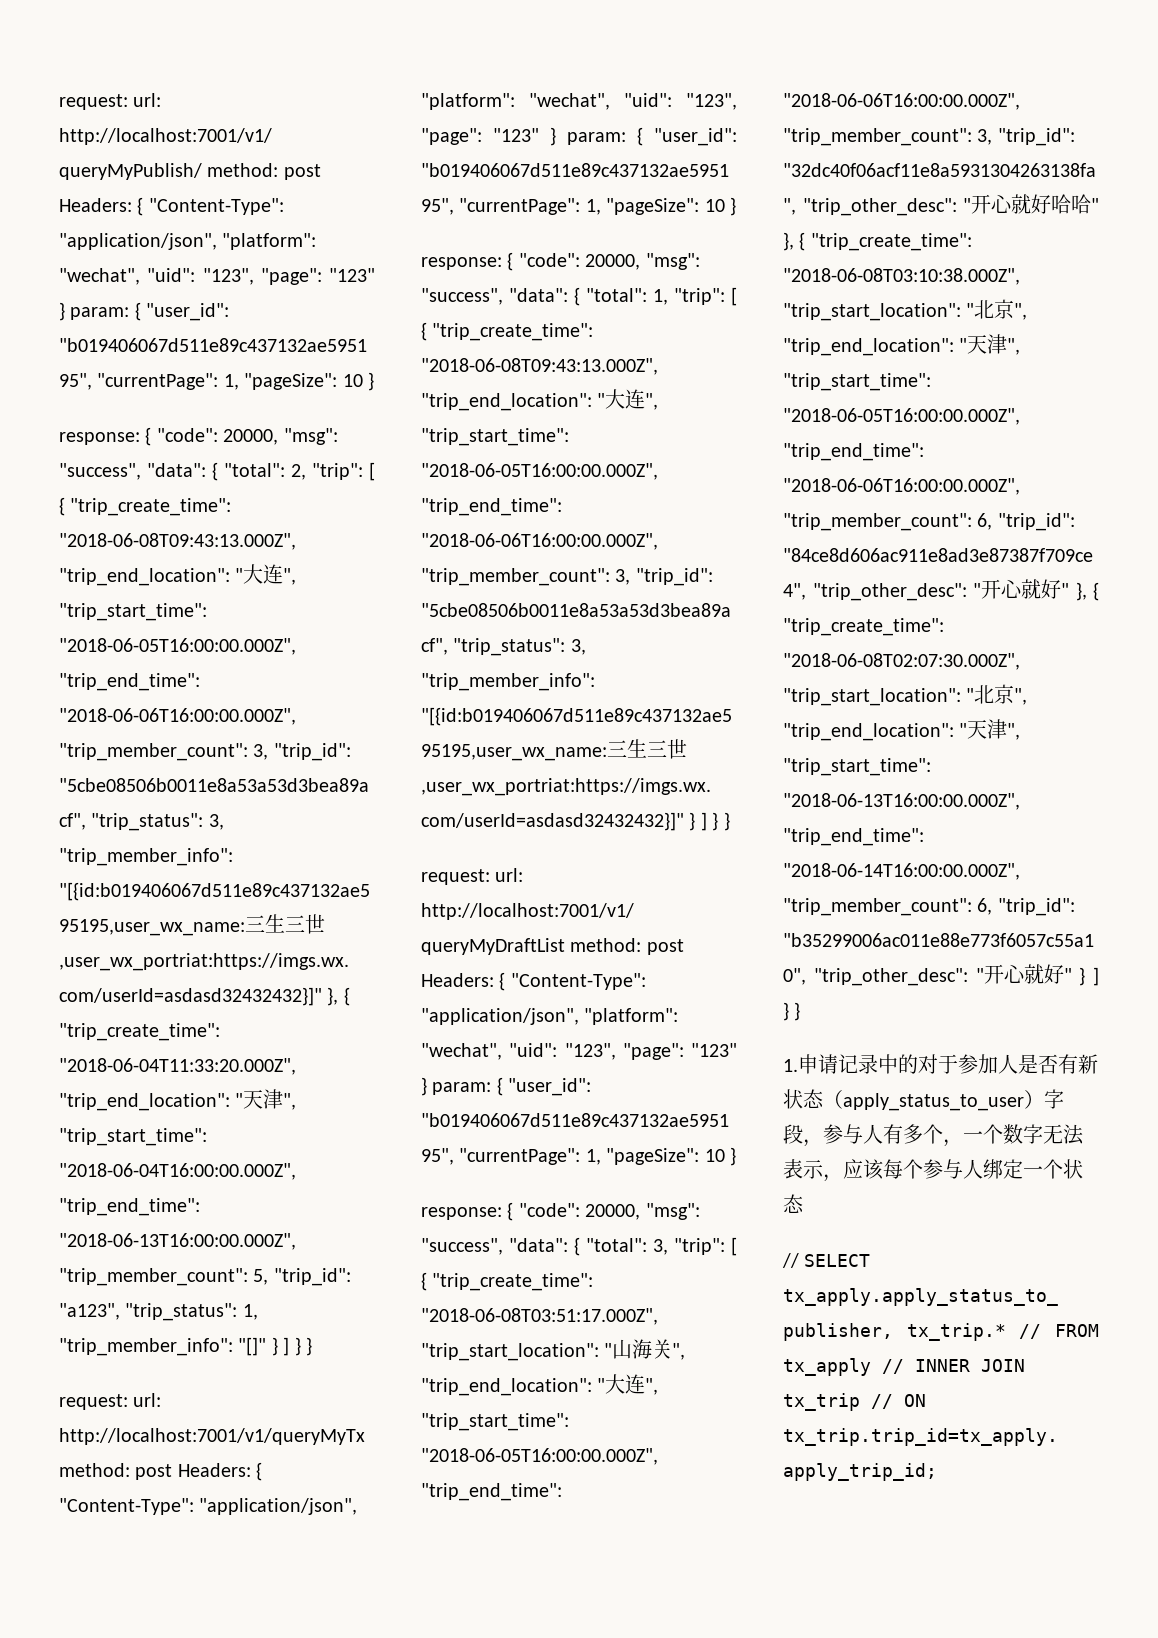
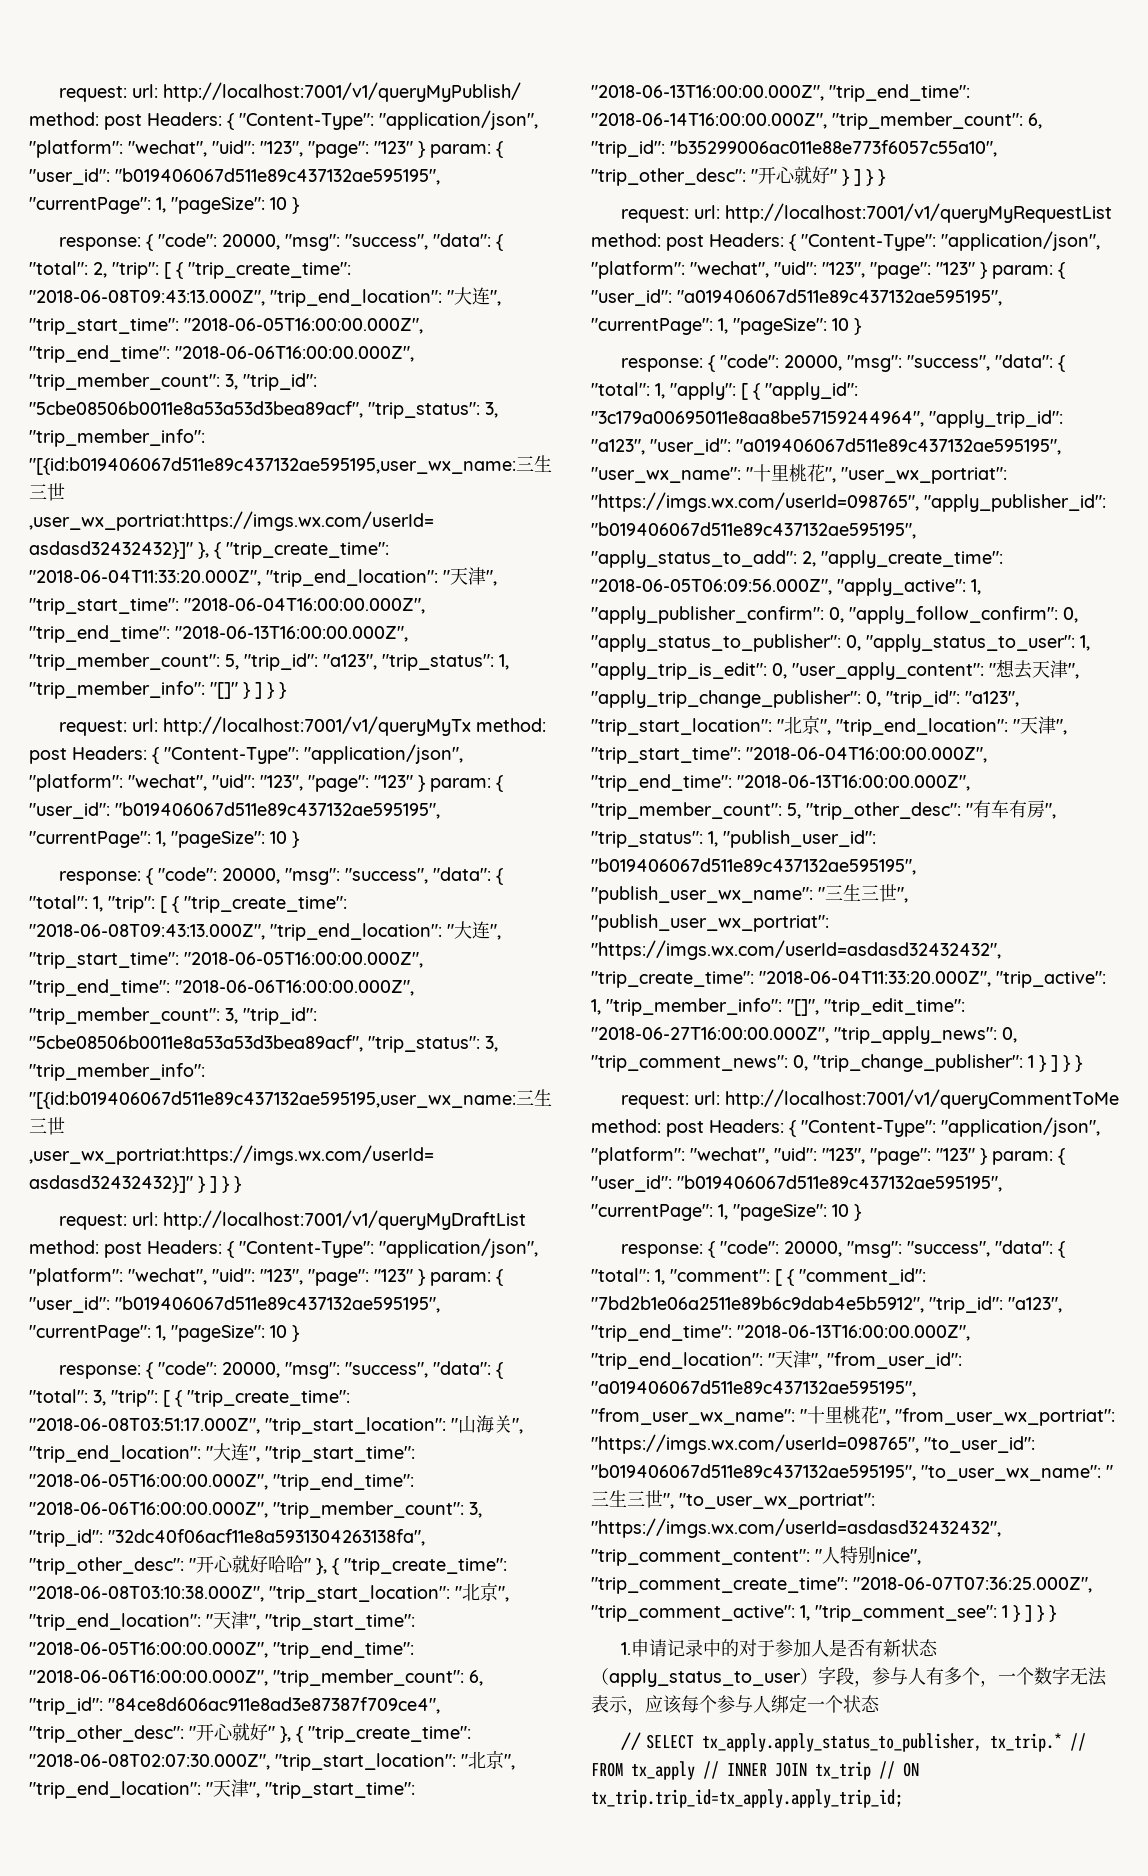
+ request: url: http://localhost:7001/v1/queryMyRequestList method: post Headers: { "Content-Type": "application/json", "platform": "wechat", "uid": "123", "page": "123" } param: { "user_id": "a019406067d511e89c437132ae595195", "currentPage": 1, "pageSize": 10 }
+ response: { "code": 20000, "msg": "success", "data": { "total": 1, "apply": [ { "apply_id": "3c179a00695011e8aa8be57159244964", "apply_trip_id": "a123", "user_id": "a019406067d511e89c437132ae595195", "user_wx_name": "十里桃花", "user_wx_portriat": "https://imgs.wx.com/userId=098765", "apply_publisher_id": "b019406067d511e89c437132ae595195", "apply_status_to_add": 2, "apply_create_time": "2018-06-05T06:09:56.000Z", "apply_active": 1, "apply_publisher_confirm": 0, "apply_follow_confirm": 0, "apply_status_to_publisher": 0, "apply_status_to_user": 1, "apply_trip_is_edit": 0, "user_apply_content": "想去天津", "apply_trip_change_publisher": 0, "trip_id": "a123", "trip_start_location": "北京", "trip_end_location": "天津", "trip_start_time": "2018-06-04T16:00:00.000Z", "trip_end_time": "2018-06-13T16:00:00.000Z", "trip_member_count": 5, "trip_other_desc": "有车有房", "trip_status": 1, "publish_user_id": "b019406067d511e89c437132ae595195", "publish_user_wx_name": "三生三世", "publish_user_wx_portriat": "https://imgs.wx.com/userId=asdasd32432432", "trip_create_time": "2018-06-04T11:33:20.000Z", "trip_active": 1, "trip_member_info": "[]", "trip_edit_time": "2018-06-27T16:00:00.000Z", "trip_apply_news": 0, "trip_comment_news": 0, "trip_change_publisher": 1 } ] } }
+ request: url: http://localhost:7001/v1/queryCommentToMe method: post Headers: { "Content-Type": "application/json", "platform": "wechat", "uid": "123", "page": "123" } param: { "user_id": "b019406067d511e89c437132ae595195", "currentPage": 1, "pageSize": 10 }
+ response: { "code": 20000, "msg": "success", "data": { "total": 1, "comment": [ { "comment_id": "7bd2b1e06a2511e89b6c9dab4e5b5912", "trip_id": "a123", "trip_end_time": "2018-06-13T16:00:00.000Z", "trip_end_location": "天津", "from_user_id": "a019406067d511e89c437132ae595195", "from_user_wx_name": "十里桃花", "from_user_wx_portriat": "https://imgs.wx.com/userId=098765", "to_user_id": "b019406067d511e89c437132ae595195", "to_user_wx_name": "三生三世", "to_user_wx_portriat": "https://imgs.wx.com/userId=asdasd32432432", "trip_comment_content": "人特别nice", "trip_comment_create_time": "2018-06-07T07:36:25.000Z", "trip_comment_active": 1, "trip_comment_see": 1 } ] } }

